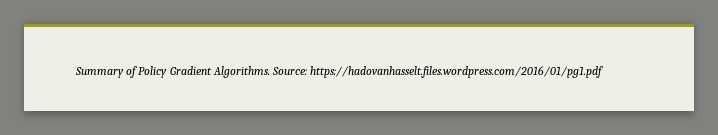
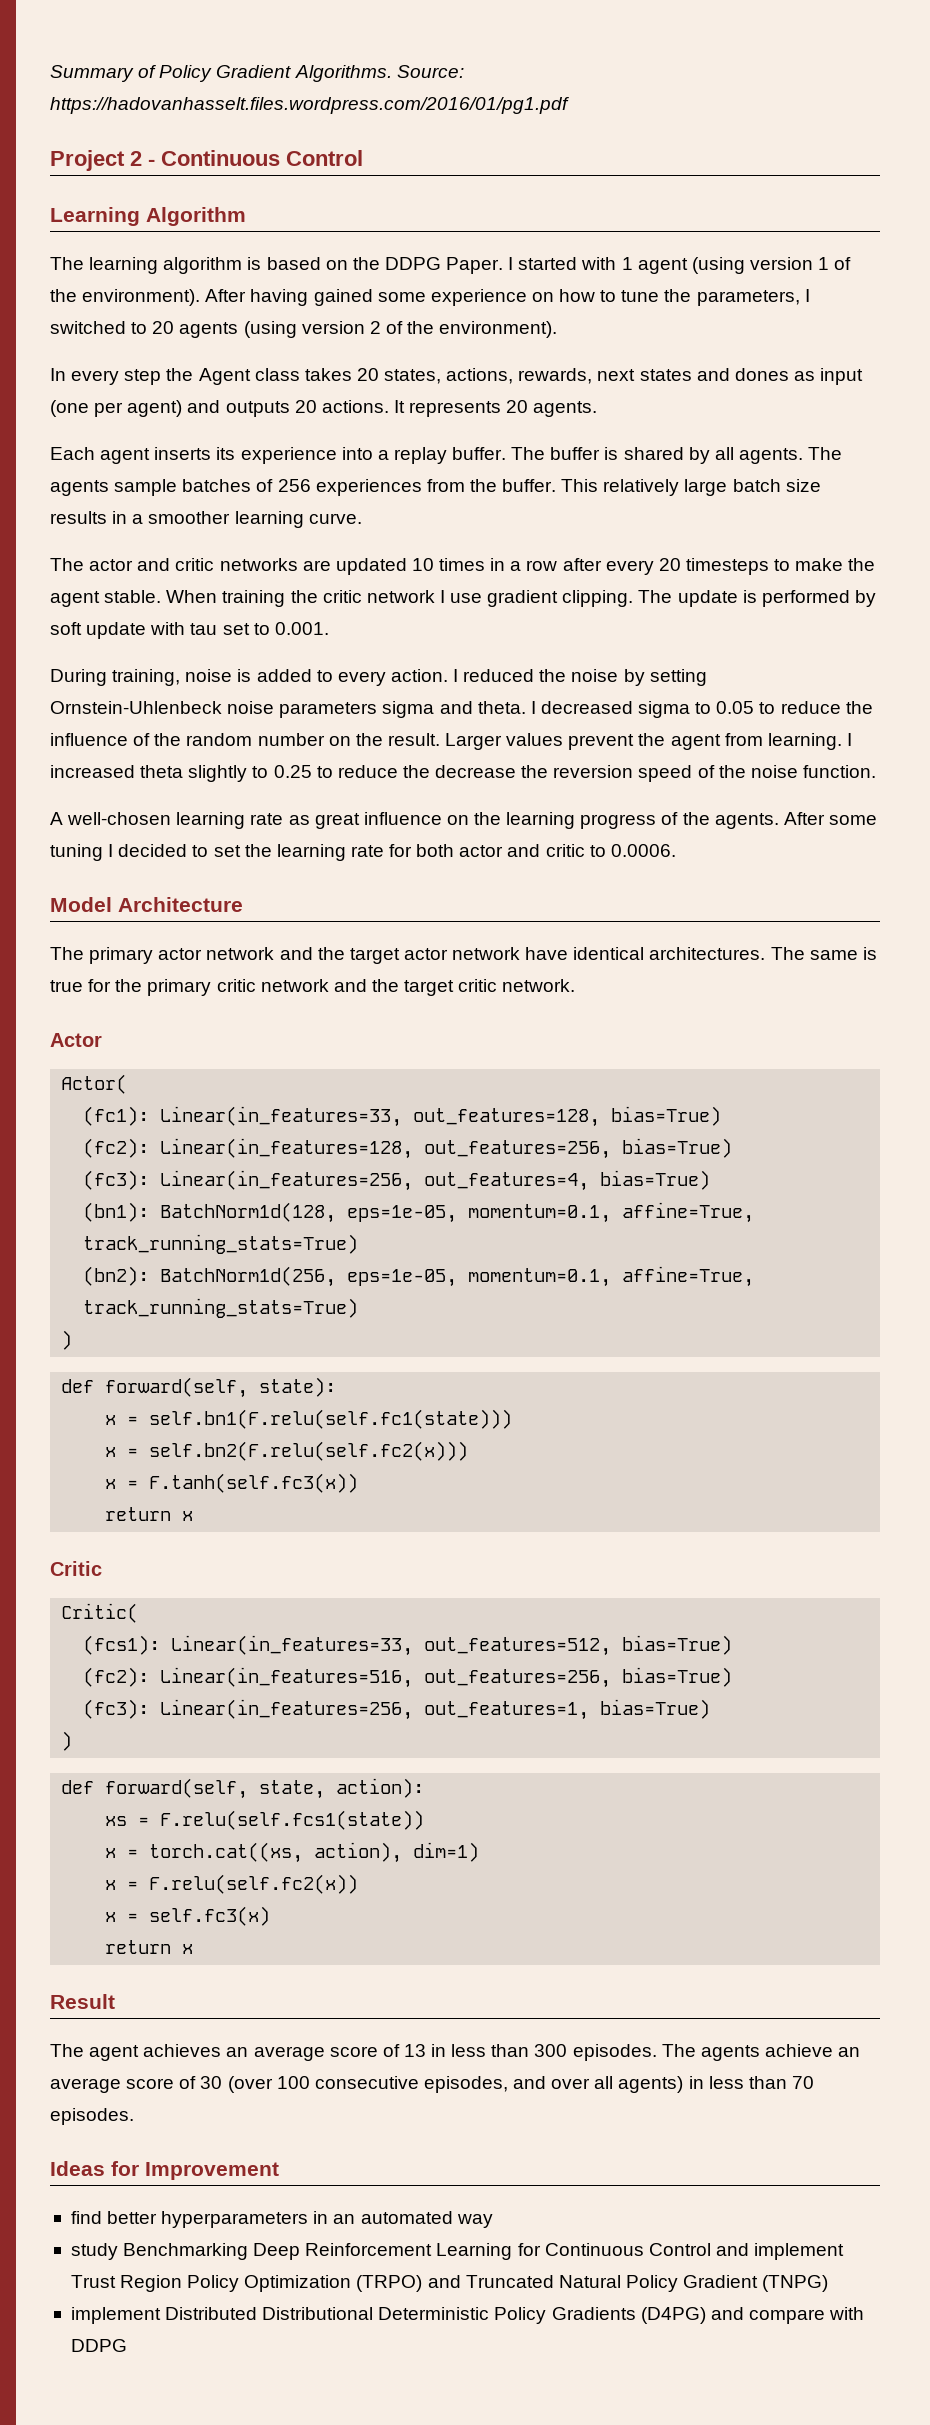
+ Project 2 - Continuous Control
+ Learning Algorithm
+ The learning algorithm is based on the DDPG Paper. I started with 1 agent (using version 1 of the environment). After having gained some experience on how to tune the parameters, I switched to 20 agents (using version 2 of the environment).
+ In every step the Agent class takes 20 states, actions, rewards, next states and dones as input (one per agent) and outputs 20 actions. It represents 20 agents.
+ Each agent inserts its experience into a replay buffer. The buffer is shared by all agents. The agents sample batches of 256 experiences from the buffer. This relatively large batch size results in a smoother learning curve.
+ The actor and critic networks are updated 10 times in a row after every 20 timesteps to make the agent stable. When training the critic network I use gradient clipping. The update is performed by soft update with tau set to 0.001.
+ During training, noise is added to every action. I reduced the noise by setting Ornstein-Uhlenbeck noise parameters sigma and theta. I decreased sigma to 0.05 to reduce the influence of the random number on the result. Larger values prevent the agent from learning. I increased theta slightly to 0.25 to reduce the decrease the reversion speed of the noise function.
+ A well-chosen learning rate as great influence on the learning progress of the agents. After some tuning I decided to set the learning rate for both actor and critic to 0.0006.
+ Model Architecture
+ The primary actor network and the target actor network have identical architectures. The same is true for the primary critic network and the target critic network.
+ Actor
+ Actor(
+ (fc1): Linear(in_features=33, out_features=128, bias=True)
+ (fc2): Linear(in_features=128, out_features=256, bias=True)
+ (fc3): Linear(in_features=256, out_features=4, bias=True)
+ (bn1): BatchNorm1d(128, eps=1e-05, momentum=0.1, affine=True, track_running_stats=True)
+ (bn2): BatchNorm1d(256, eps=1e-05, momentum=0.1, affine=True, track_running_stats=True)
+ )
+ def forward(self, state):
+ x = self.bn1(F.relu(self.fc1(state)))
+ x = self.bn2(F.relu(self.fc2(x)))
+ x = F.tanh(self.fc3(x))
+ return x
+ Critic
+ Critic(
+ (fcs1): Linear(in_features=33, out_features=512, bias=True)
+ (fc2): Linear(in_features=516, out_features=256, bias=True)
+ (fc3): Linear(in_features=256, out_features=1, bias=True)
+ )
+ def forward(self, state, action):
+ xs = F.relu(self.fcs1(state))
+ x = torch.cat((xs, action), dim=1)
+ x = F.relu(self.fc2(x))
+ x = self.fc3(x)
+ return x
+ Result
+ The agent achieves an average score of 13 in less than 300 episodes. The agents achieve an average score of 30 (over 100 consecutive episodes, and over all agents) in less than 70 episodes.
+ Ideas for Improvement
+ find better hyperparameters in an automated way
+ study Benchmarking Deep Reinforcement Learning for Continuous Control and implement Trust Region Policy Optimization (TRPO) and Truncated Natural Policy Gradient (TNPG)
+ implement Distributed Distributional Deterministic Policy Gradients (D4PG) and compare with DDPG

